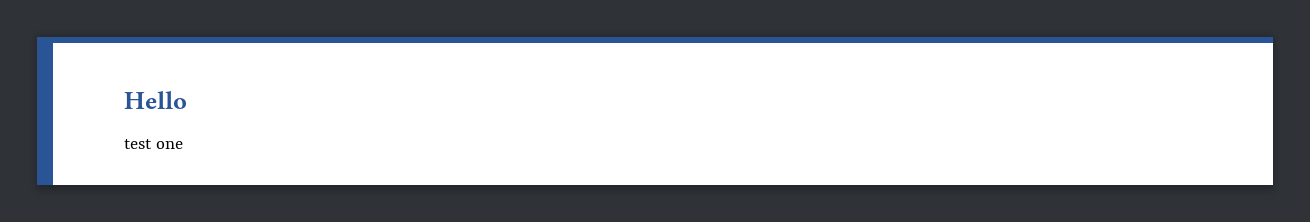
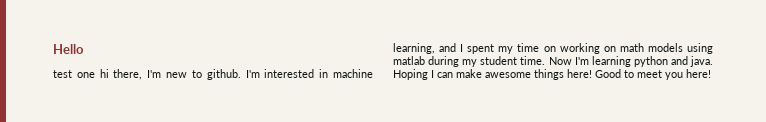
- test one
+ test one hi there, I'm new to github. I'm interested in machine learning, and I spent my time on working on math models using matlab during my student time. Now I'm learning python and java. Hoping I can make awesome things here! Good to meet you here!

